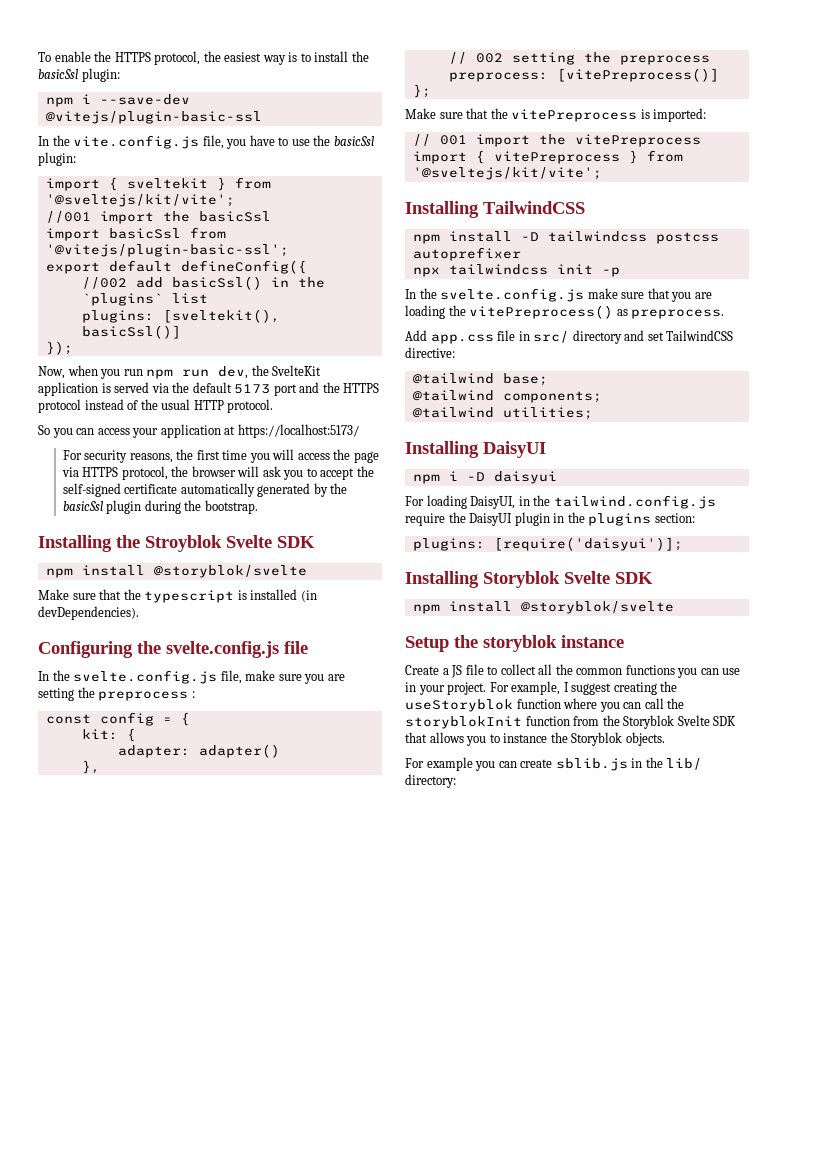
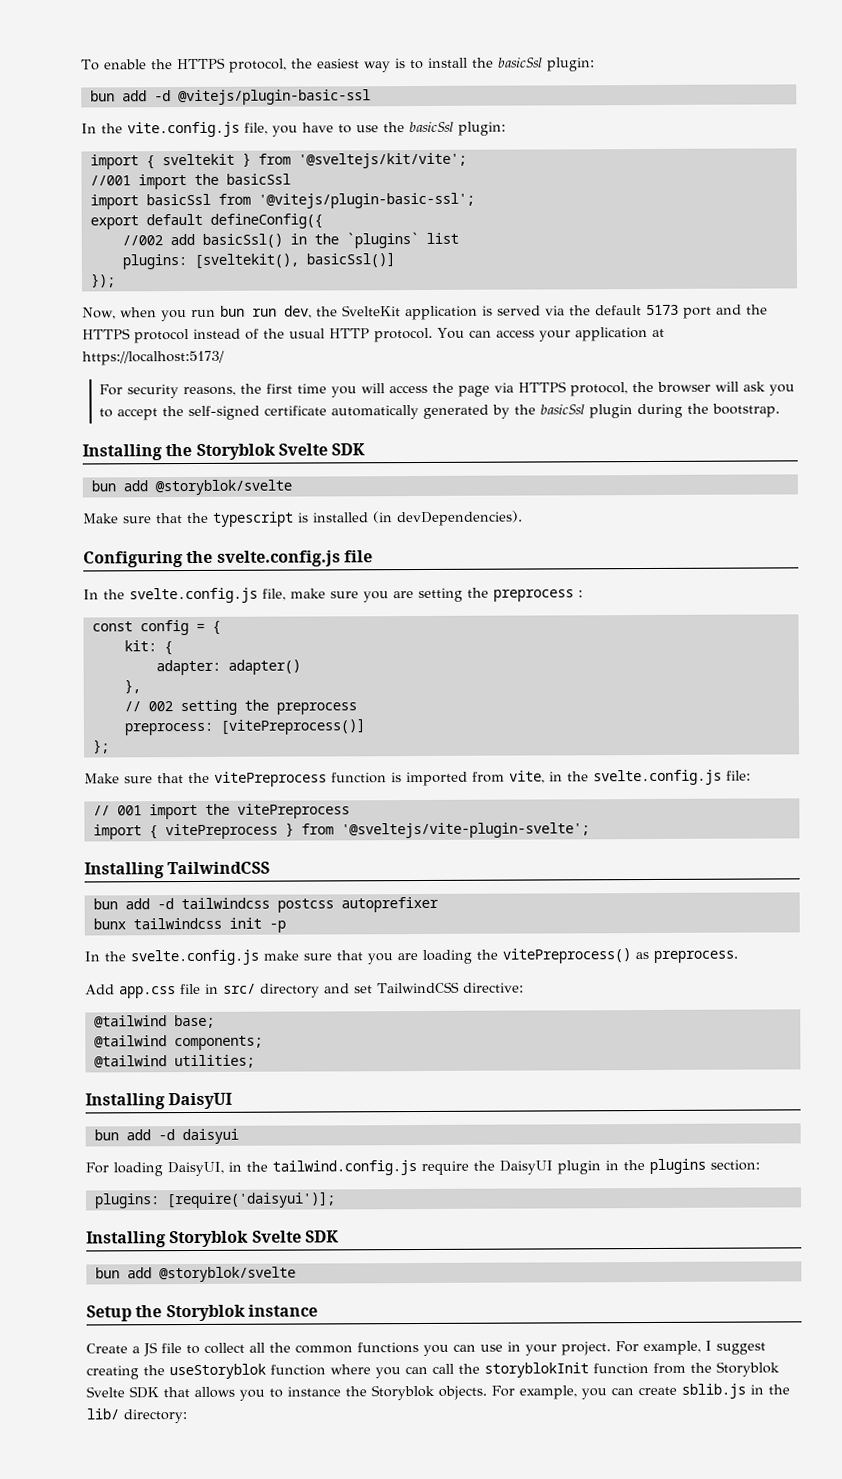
- npm i --save-dev @vitejs/plugin-basic-ssl
+ bun add -d @vitejs/plugin-basic-ssl
- Now, when you run npm run dev, the SvelteKit application is served via the default 5173 port and the HTTPS protocol instead of the usual HTTP protocol.
- So you can access your application at https://localhost:5173/
+ Now, when you run bun run dev, the SvelteKit application is served via the default 5173 port and the HTTPS protocol instead of the usual HTTP protocol. You can access your application at https://localhost:5173/
- Installing the Stroyblok Svelte SDK
- npm install @storyblok/svelte
+ Installing the Storyblok Svelte SDK
+ bun add @storyblok/svelte
- Make sure that the vitePreprocess is imported:
+ Make sure that the vitePreprocess function is imported from vite, in the svelte.config.js file:
- import { vitePreprocess } from '@sveltejs/kit/vite';
+ import { vitePreprocess } from '@sveltejs/vite-plugin-svelte';
- npm install -D tailwindcss postcss autoprefixer
+ bun add -d tailwindcss postcss autoprefixer
- npx tailwindcss init -p
+ bunx tailwindcss init -p
- npm i -D daisyui
+ bun add -d daisyui
  Installing Storyblok Svelte SDK
- npm install @storyblok/svelte
+ bun add @storyblok/svelte
- Setup the storyblok instance
+ Setup the Storyblok instance
- For example, I suggest creating the useStoryblok function where you can call the storyblokInit function from the Storyblok Svelte SDK that allows you to instance the Storyblok objects.
- For example you can create sblib.js in the lib/ directory:
+ For example, I suggest creating the useStoryblok function where you can call the storyblokInit function from the Storyblok Svelte SDK that allows you to instance the Storyblok objects. For example, you can create sblib.js in the lib/ directory:

